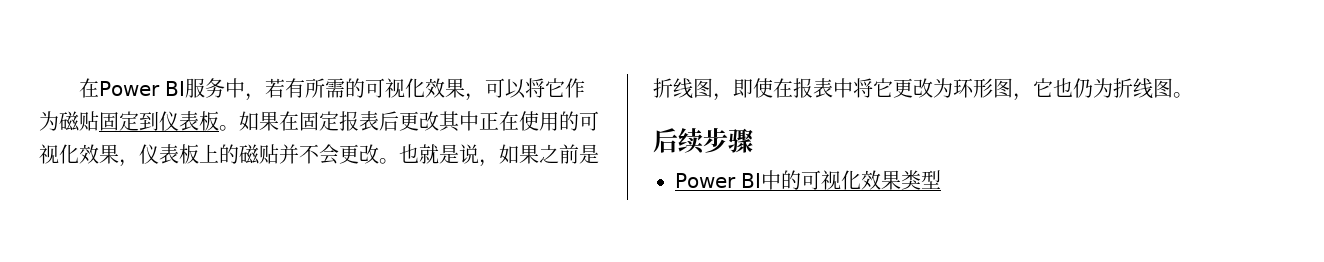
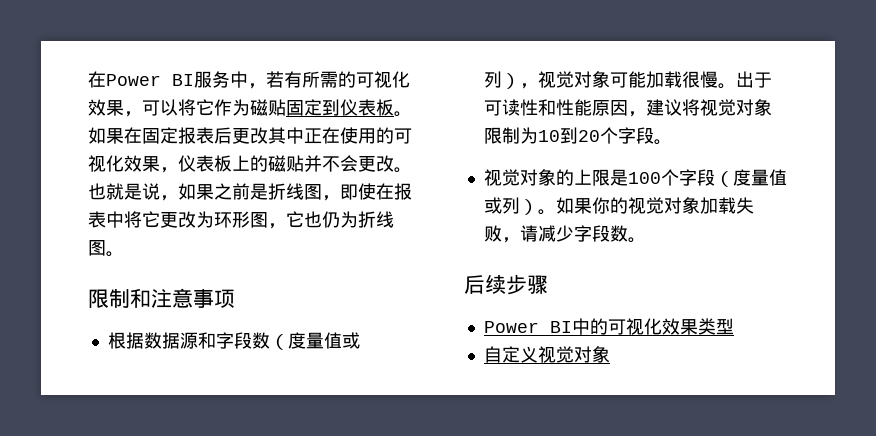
+ 限制和注意事项
+ 根据数据源和字段数（度量值或列），视觉对象可能加载很慢。出于可读性和性能原因，建议将视觉对象限制为10到20个字段。
+ 视觉对象的上限是100个字段（度量值或列）。如果你的视觉对象加载失败，请减少字段数。
+ 自定义视觉对象

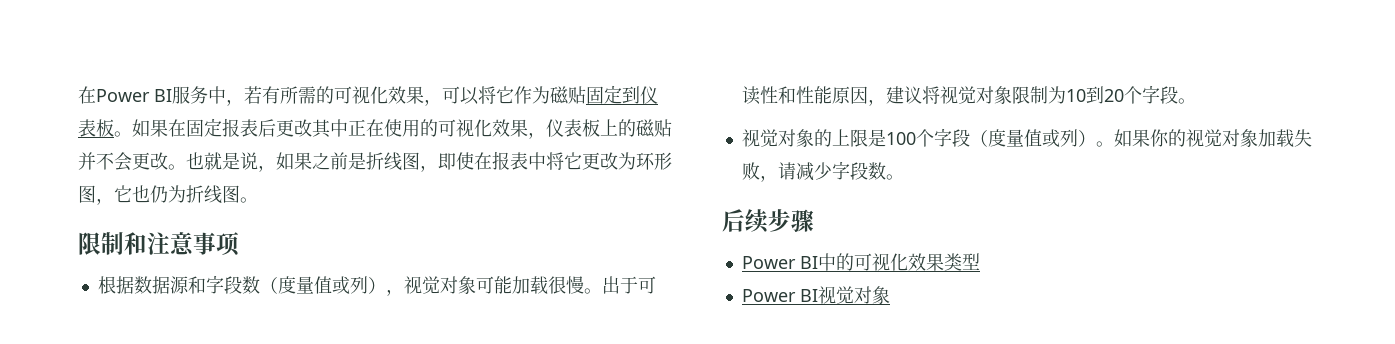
- 自定义视觉对象
+ Power BI视觉对象

